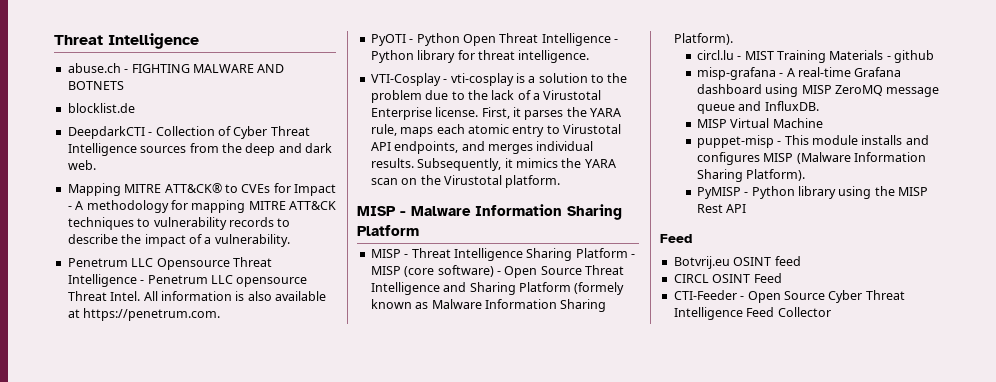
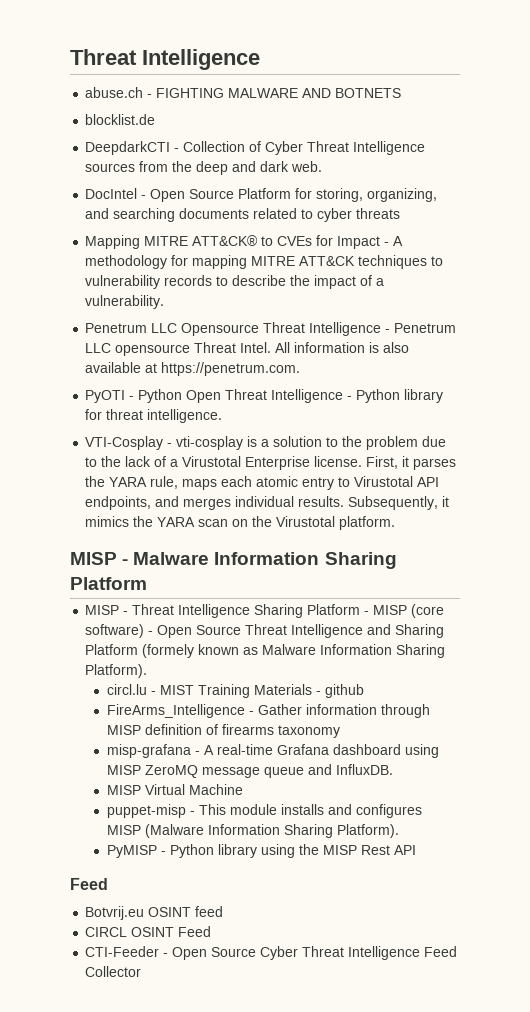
+ DocIntel - Open Source Platform for storing, organizing, and searching documents related to cyber threats
+ FireArms_Intelligence - Gather information through MISP definition of firearms taxonomy

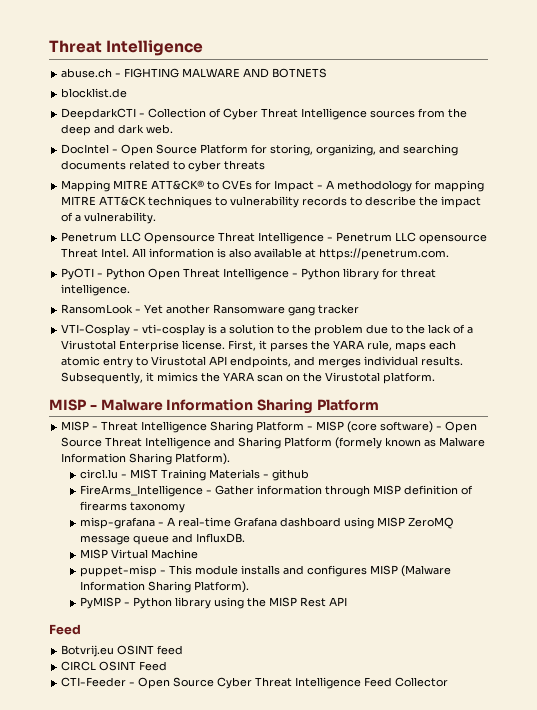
+ RansomLook - Yet another Ransomware gang tracker

